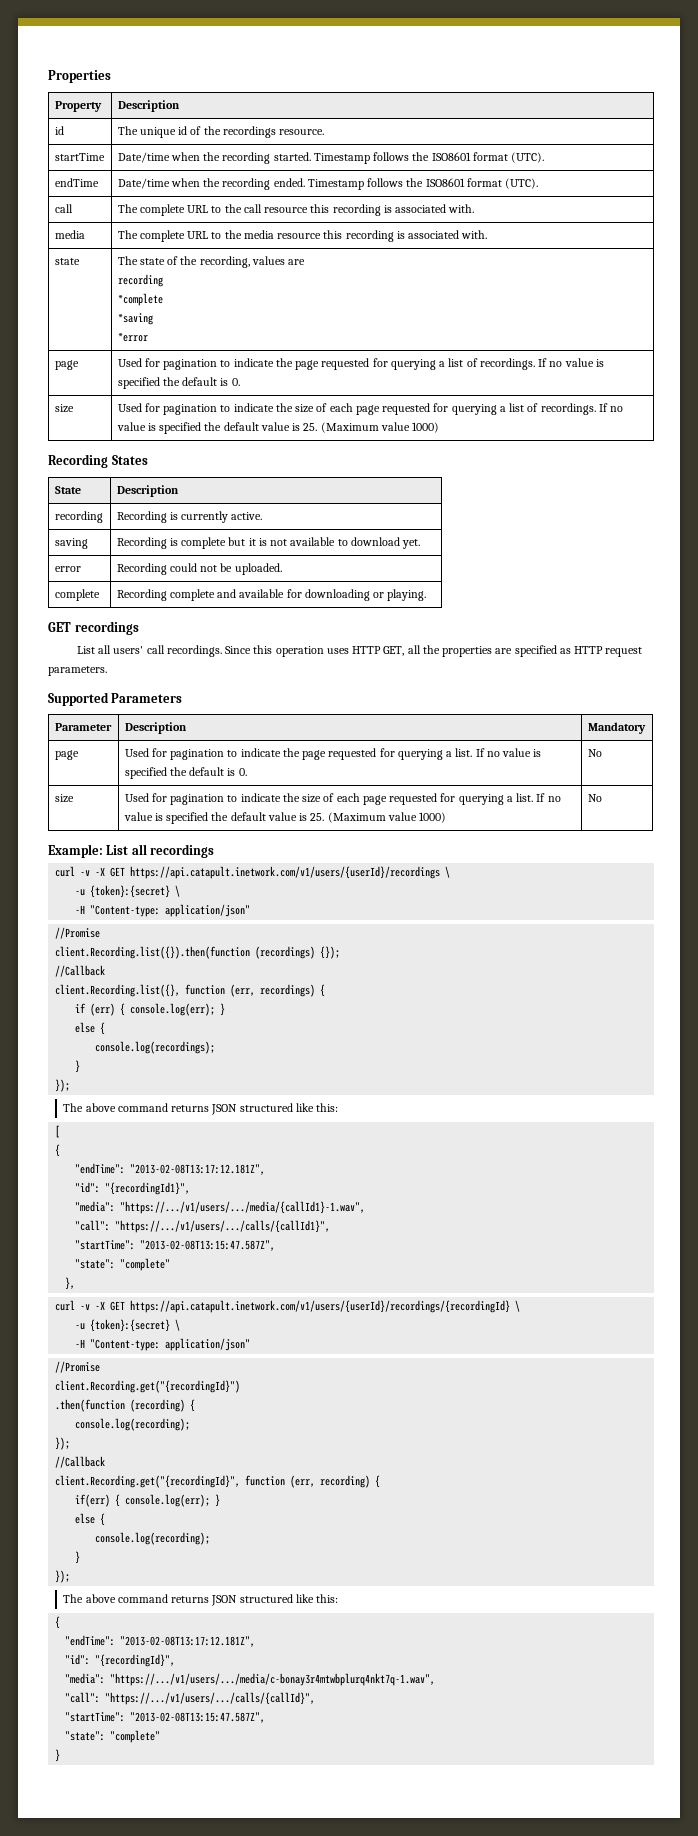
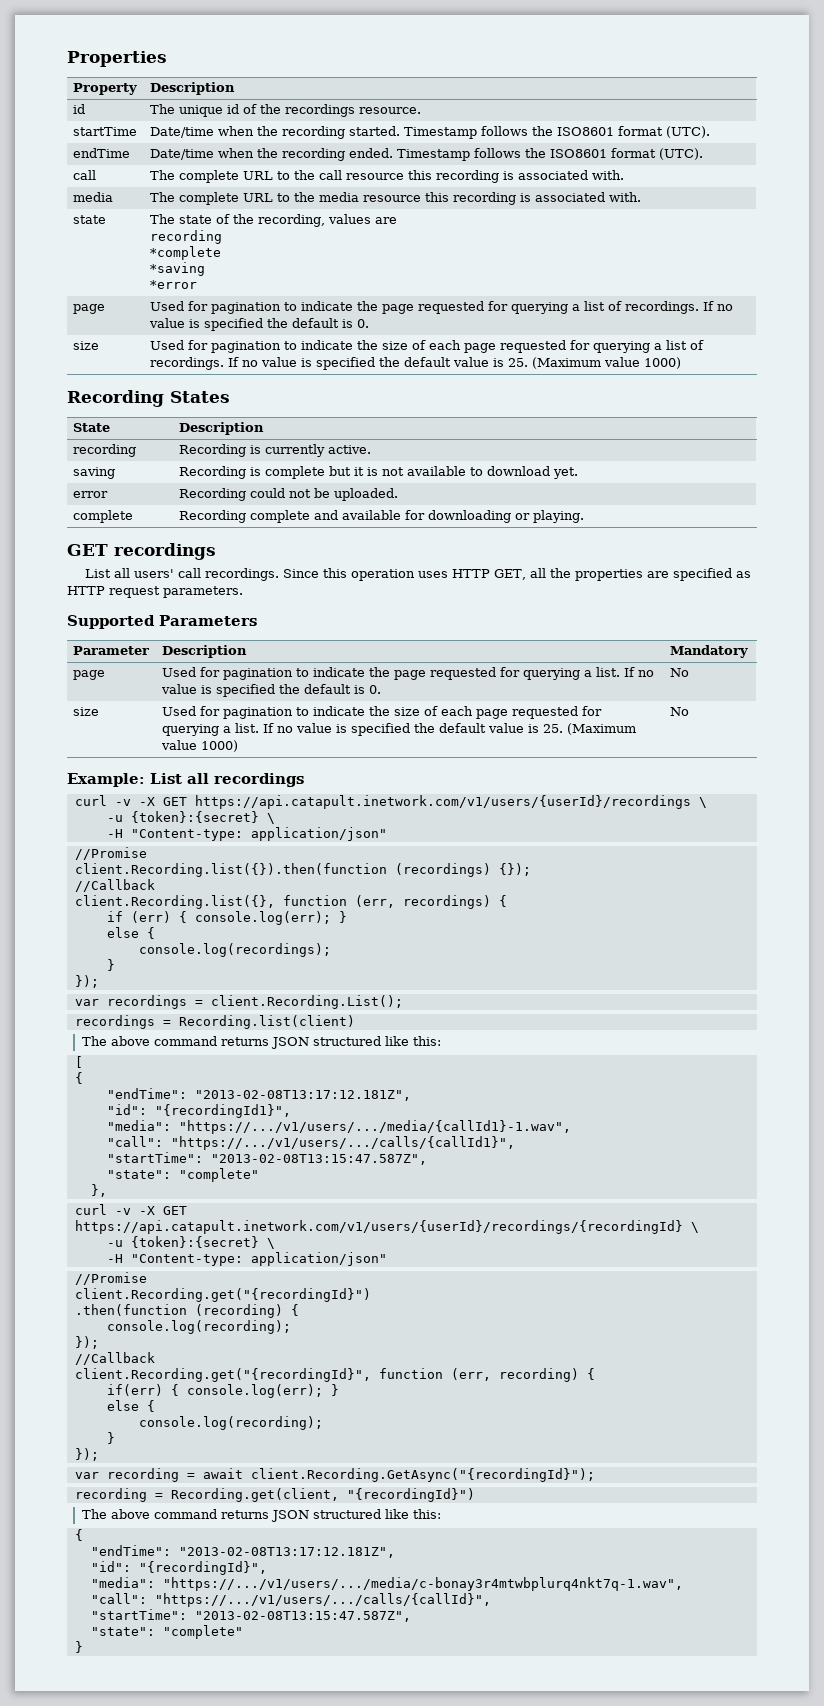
+ var recordings = client.Recording.List();
+ recordings = Recording.list(client)
+ var recording = await client.Recording.GetAsync("{recordingId}");
+ recording = Recording.get(client, "{recordingId}")

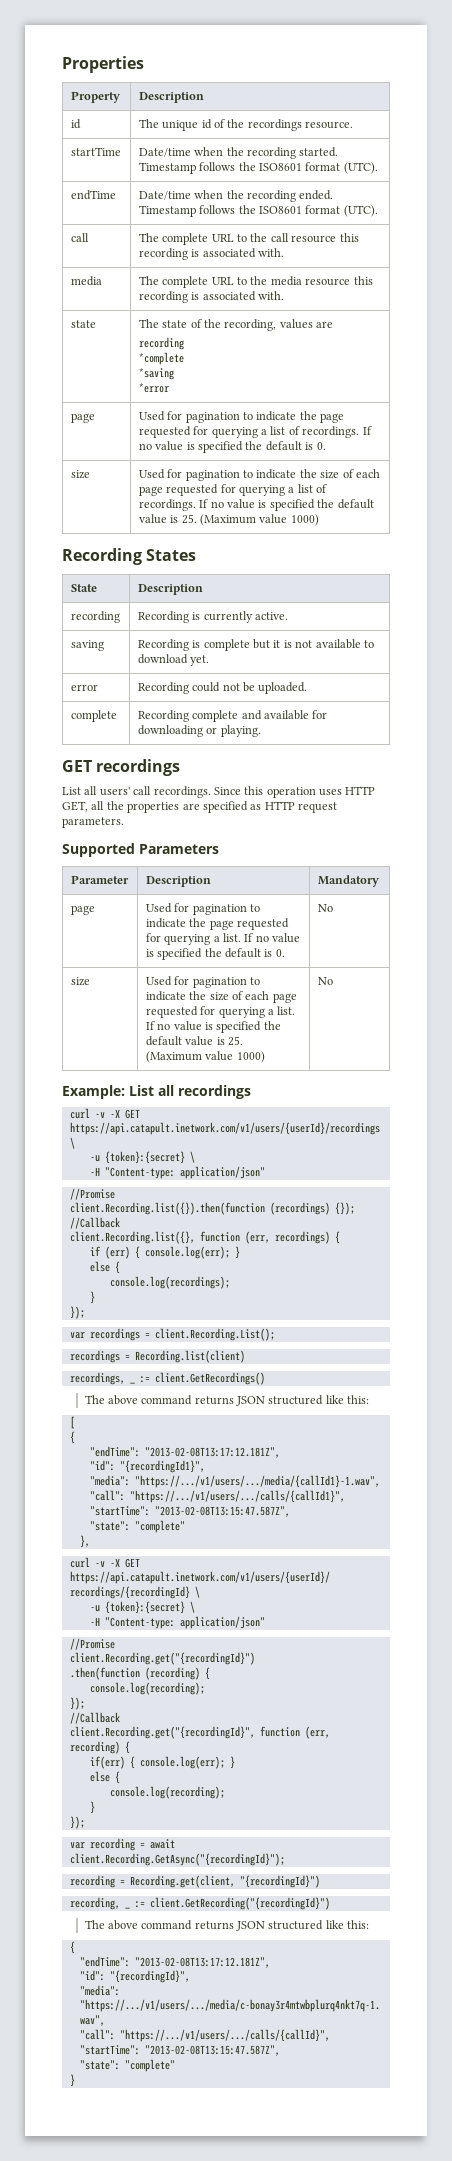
+ recordings, _ := client.GetRecordings()
+ recording, _ := client.GetRecording("{recordingId}")

